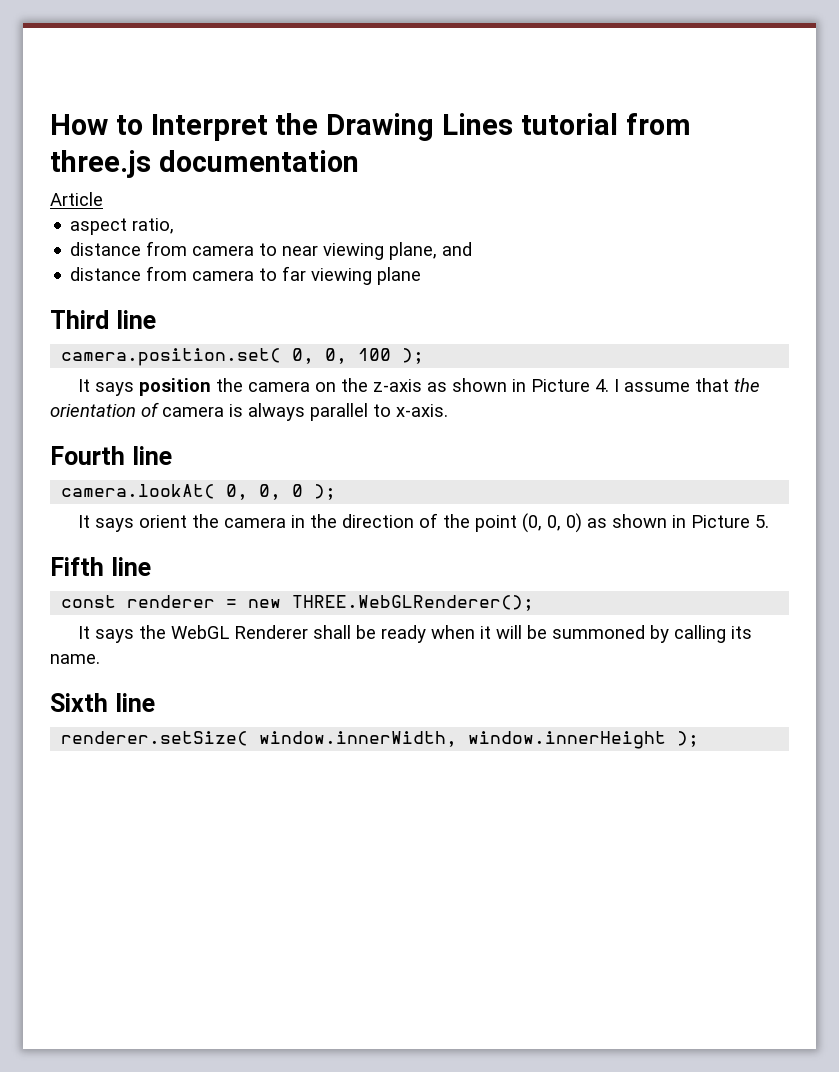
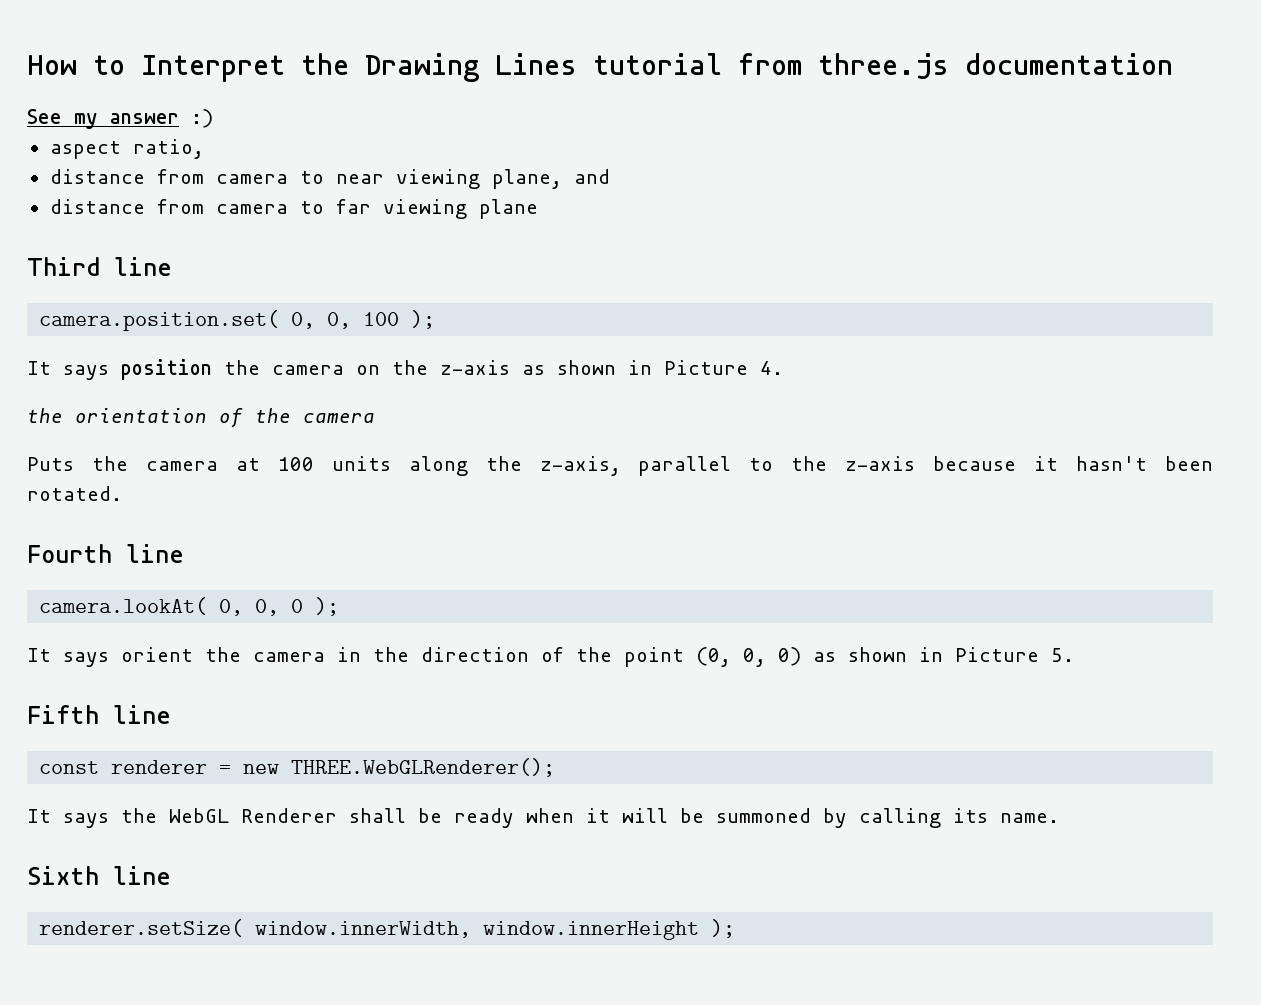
- Article
+ See my answer :)
- It says position the camera on the z-axis as shown in Picture 4. I assume that the orientation of camera is always parallel to x-axis.
+ It says position the camera on the z-axis as shown in Picture 4.
+ the orientation of the camera
+ Puts the camera at 100 units along the z-axis, parallel to the z-axis because it hasn't been rotated.

